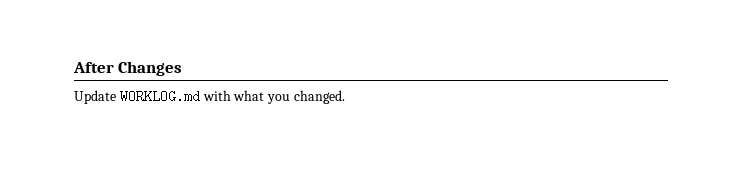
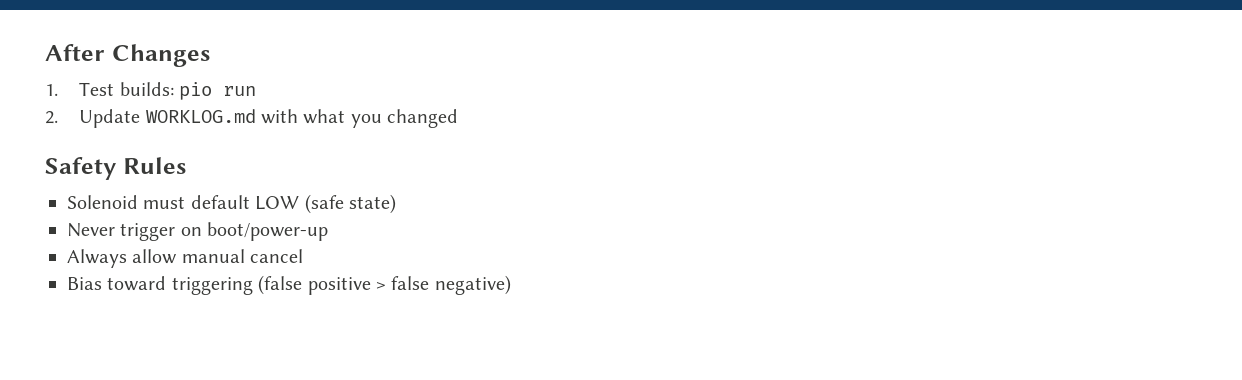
- Update WORKLOG.md with what you changed.
+ 1. Test builds: pio run
+ 2. Update WORKLOG.md with what you changed
+ Safety Rules
+ Solenoid must default LOW (safe state)
+ Never trigger on boot/power-up
+ Always allow manual cancel
+ Bias toward triggering (false positive > false negative)

